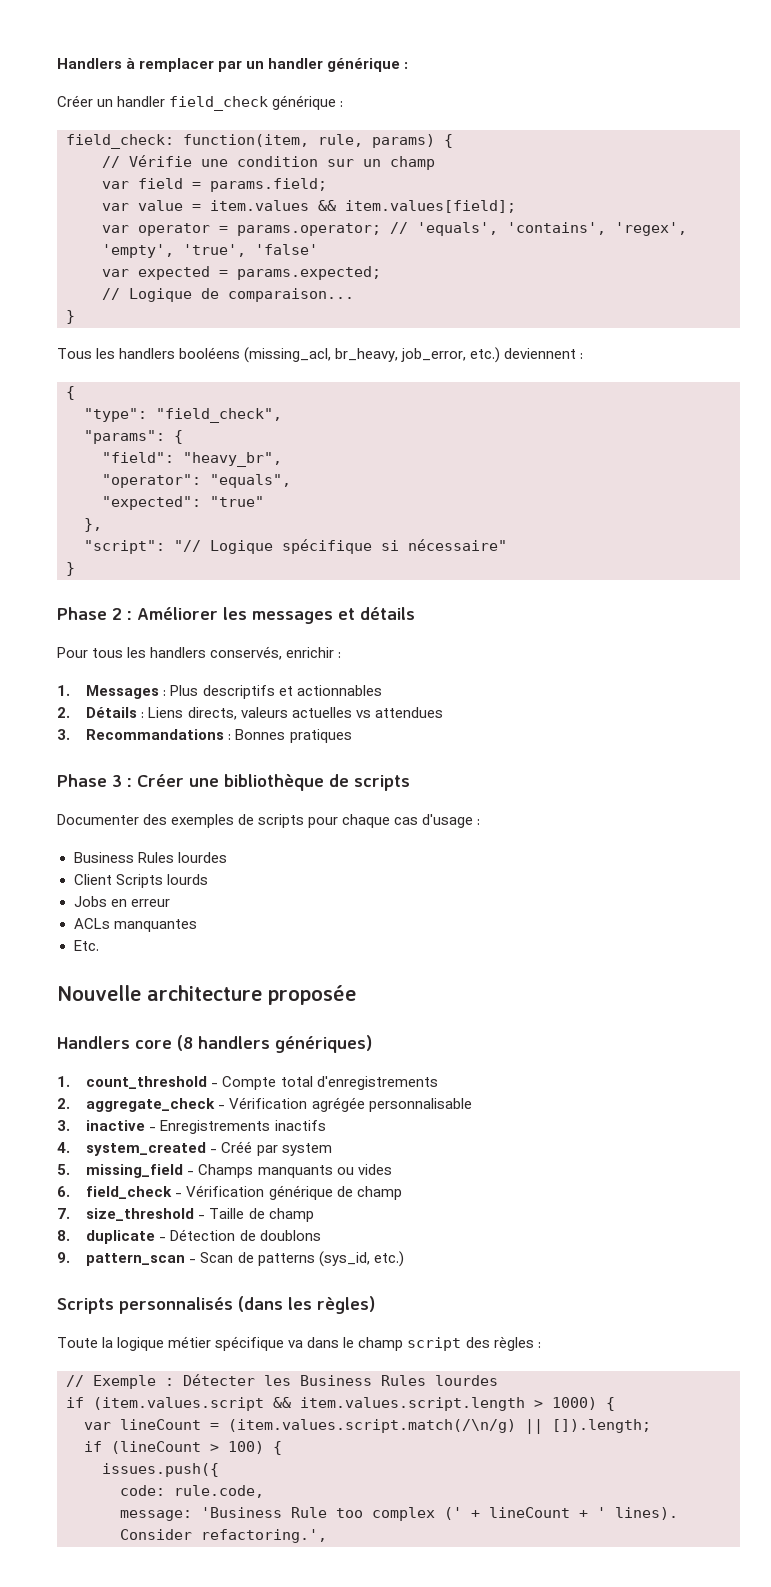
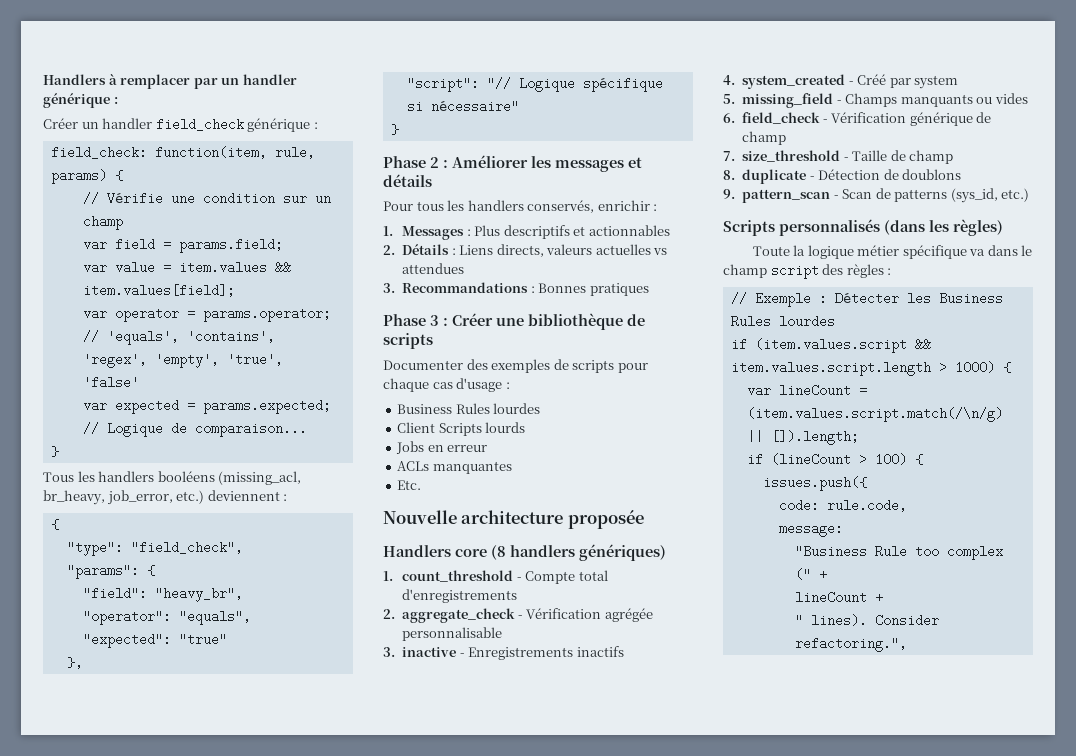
- message: 'Business Rule too complex (' + lineCount + ' lines).
+ message:
+ "Business Rule too complex (" +
+ lineCount +
+ " lines).
- Consider refactoring.',
+ Consider refactoring.",

